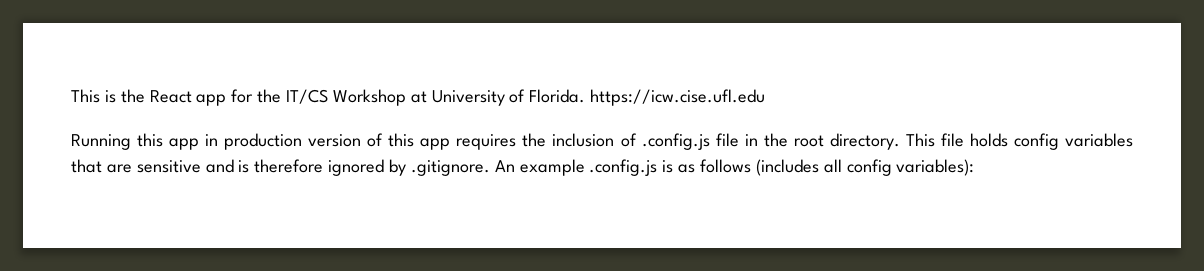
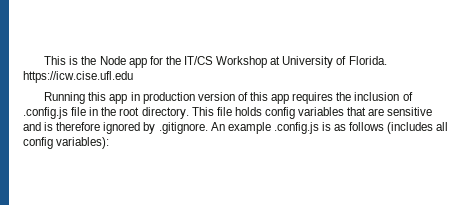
- This is the React app for the IT/CS Workshop at University of Florida. https://icw.cise.ufl.edu
+ This is the Node app for the IT/CS Workshop at University of Florida. https://icw.cise.ufl.edu

